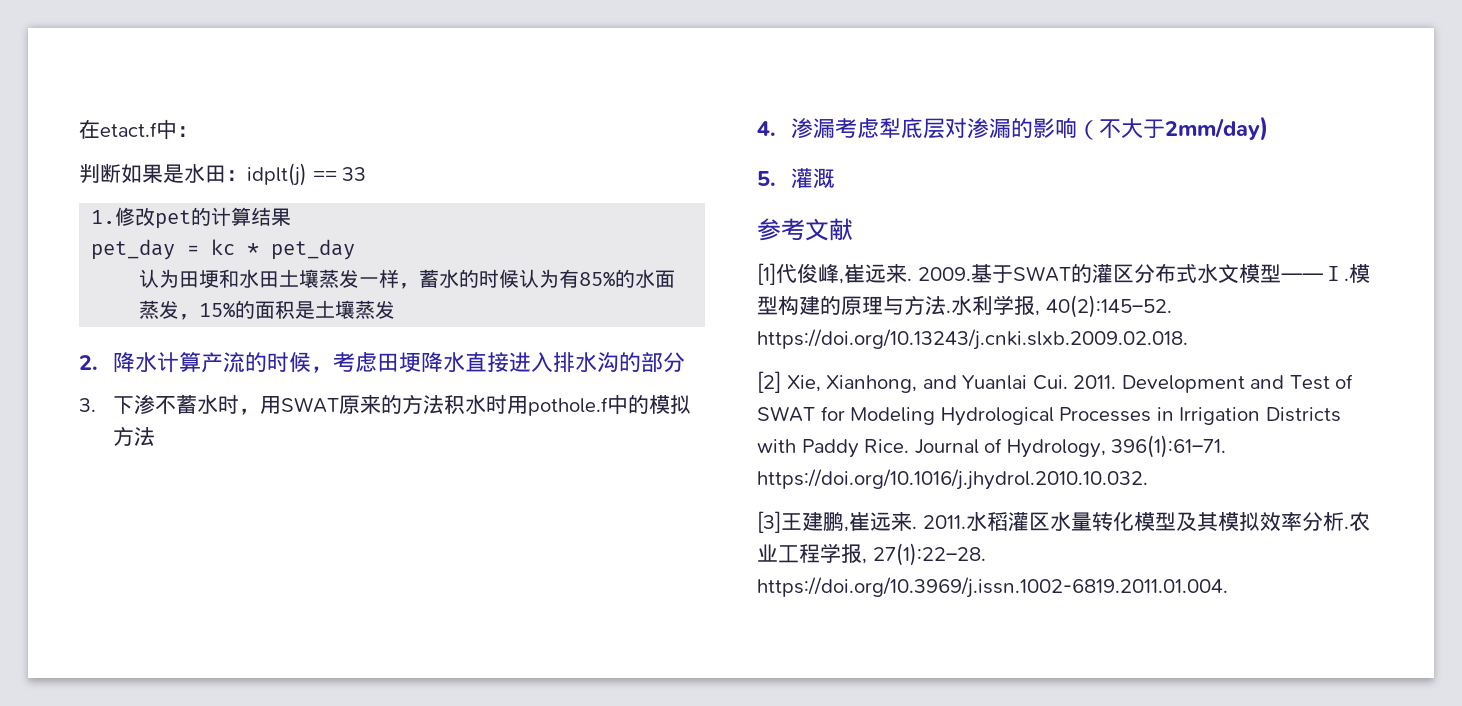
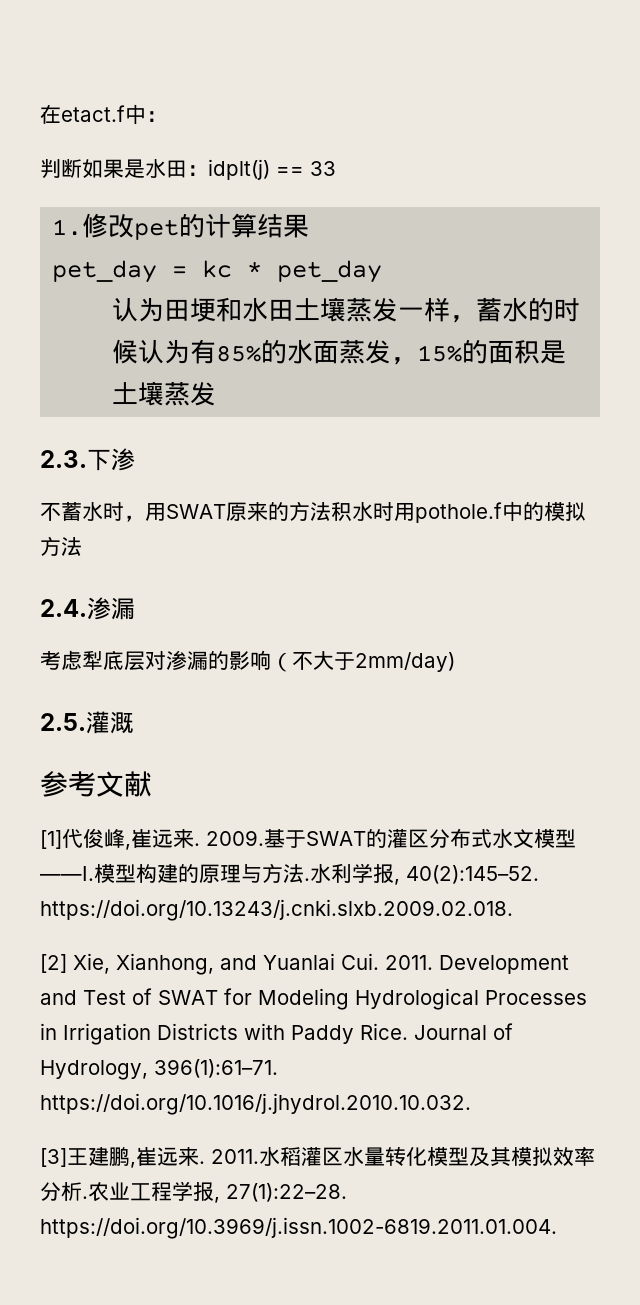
- 2.降水计算产流的时候，考虑田埂降水直接进入排水沟的部分
- 3.下渗不蓄水时，用SWAT原来的方法积水时用pothole.f中的模拟方法
+ 2.3.下渗
+ 不蓄水时，用SWAT原来的方法积水时用pothole.f中的模拟方法
- 4.渗漏考虑犁底层对渗漏的影响（不大于2mm/day)
+ 2.4.渗漏
+ 考虑犁底层对渗漏的影响（不大于2mm/day)
- 5.灌溉
+ 2.5.灌溉

